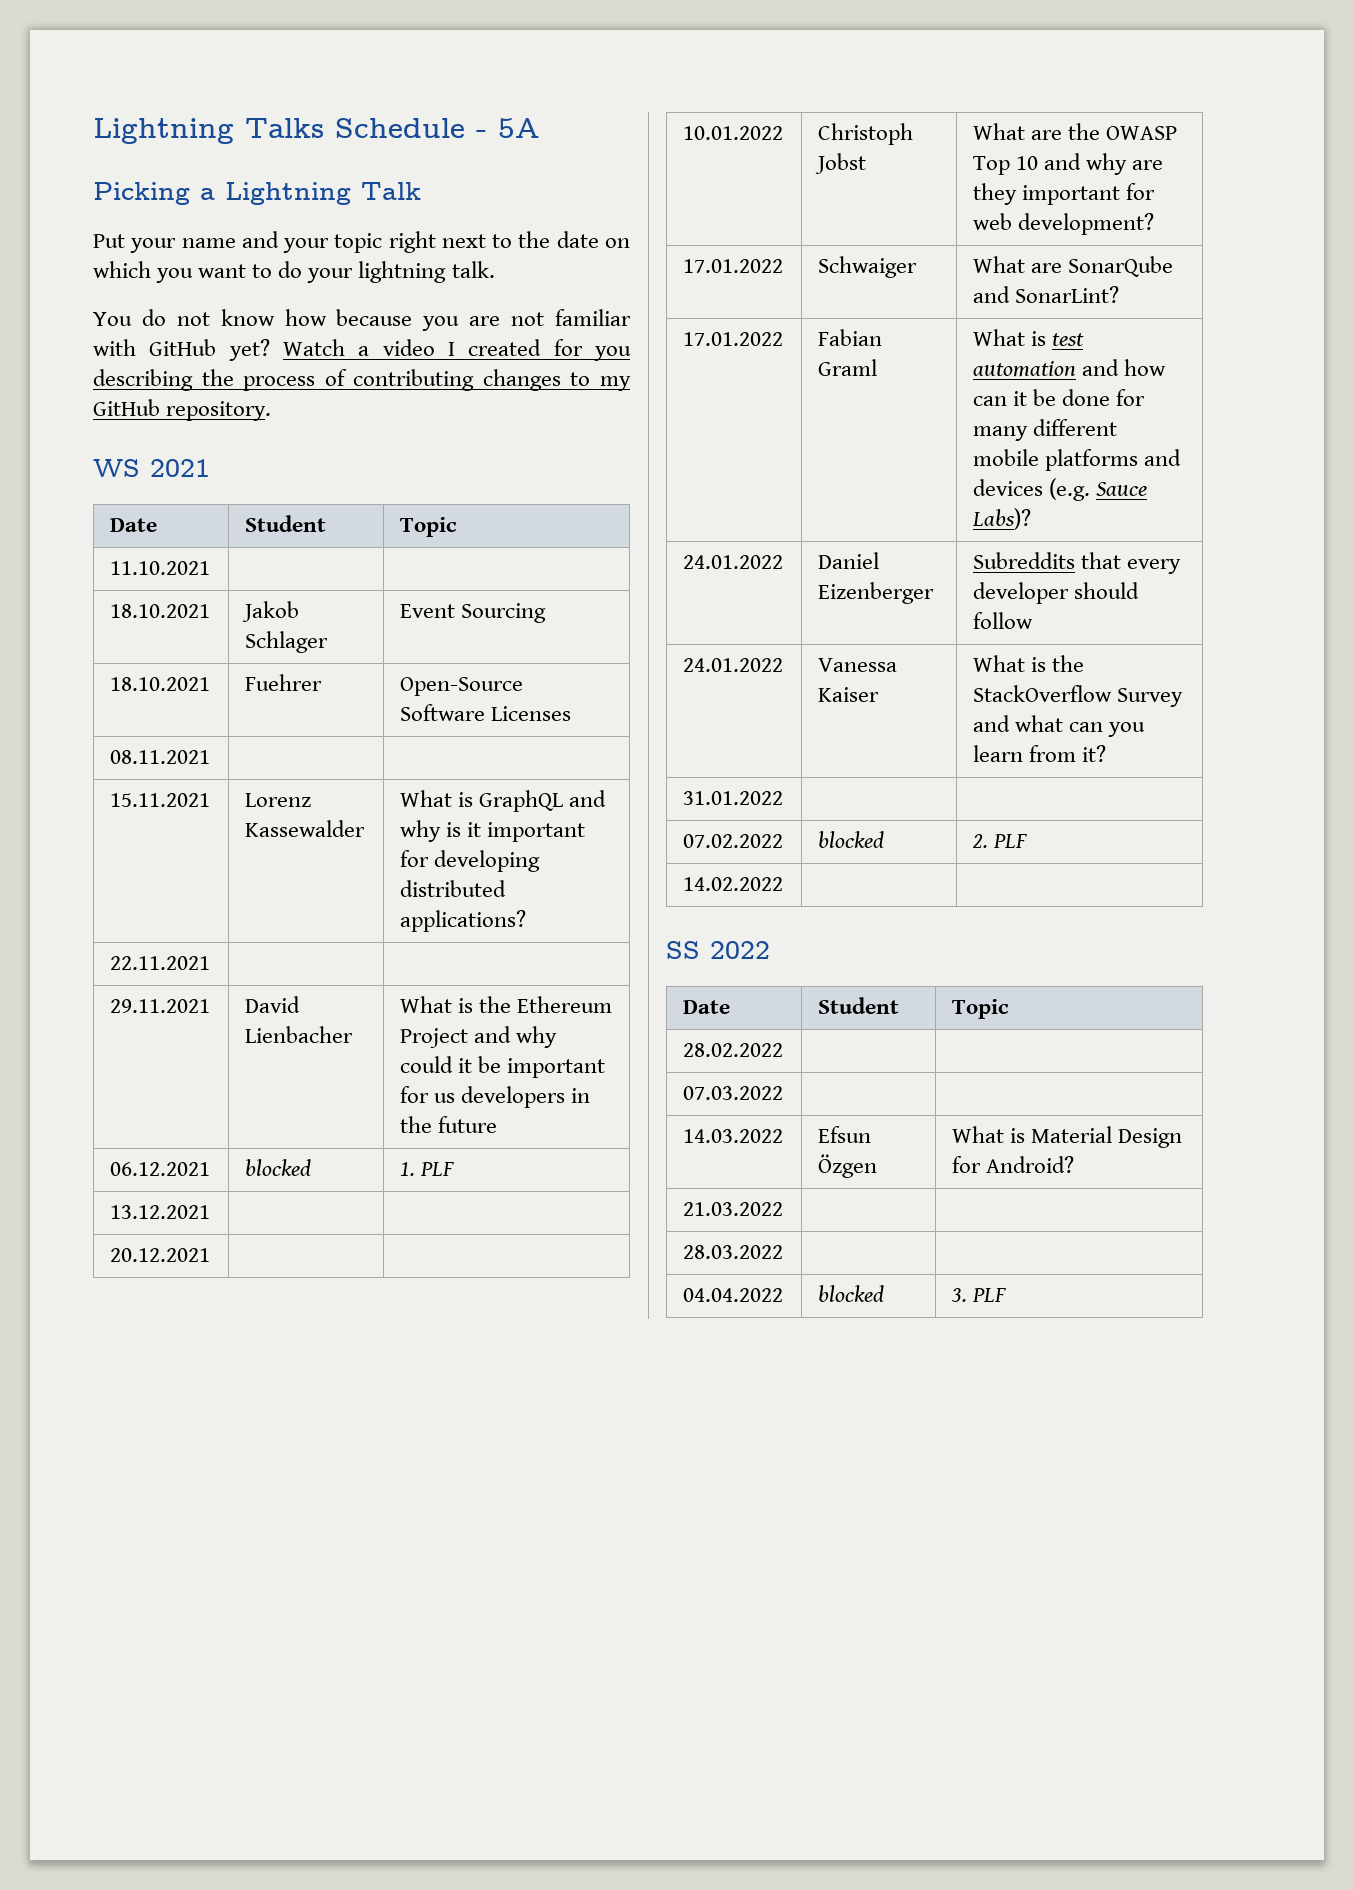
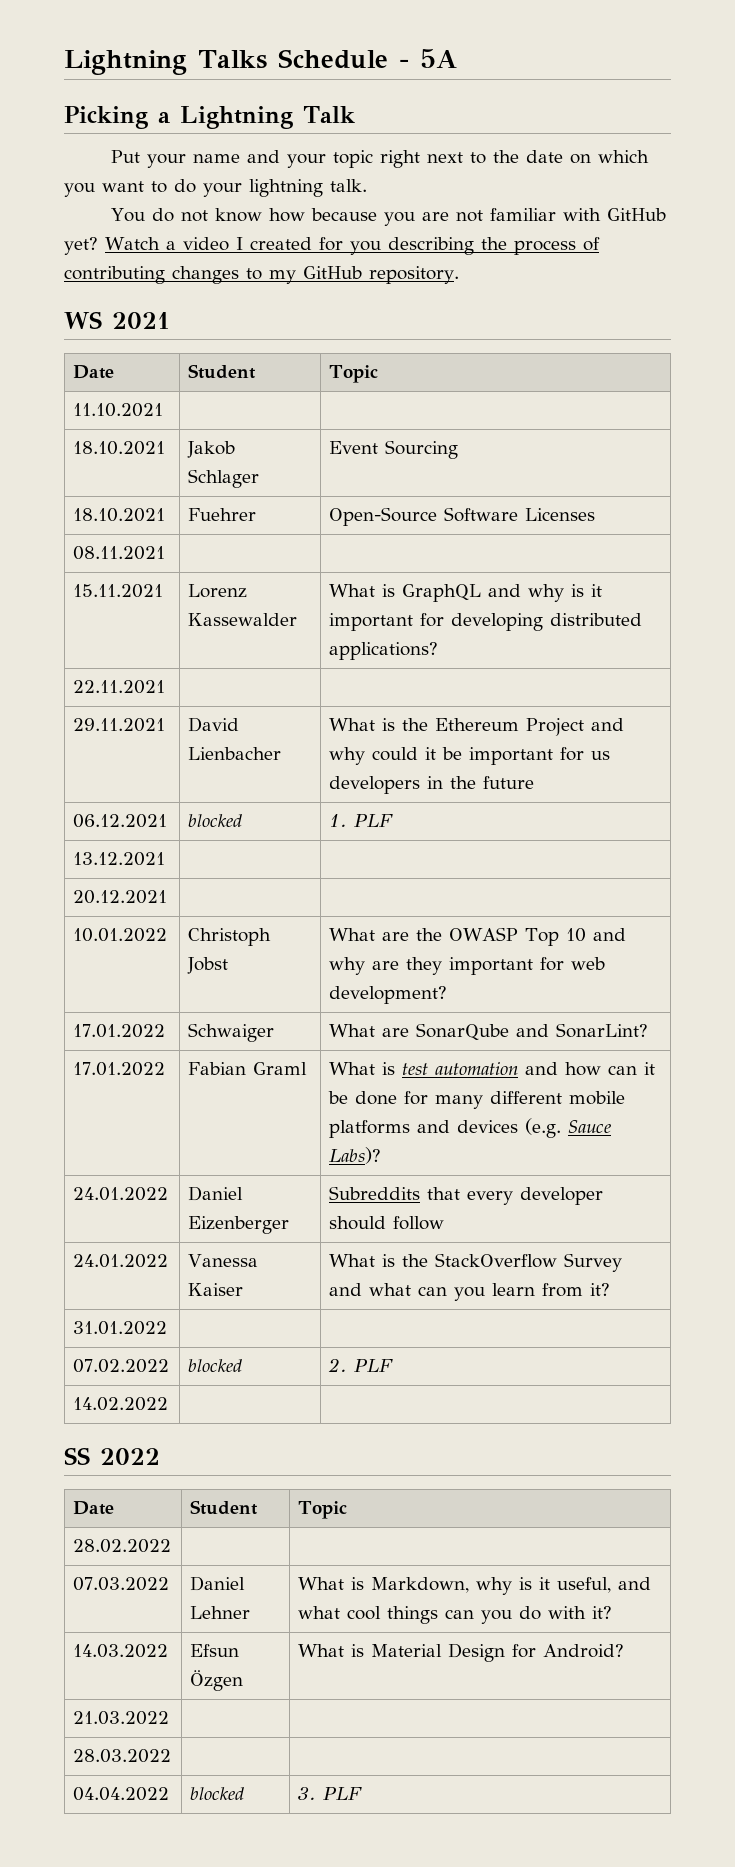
- 07.03.2022 | |
+ 07.03.2022 | Daniel Lehner | What is Markdown, why is it useful, and what cool things can you do with it?

